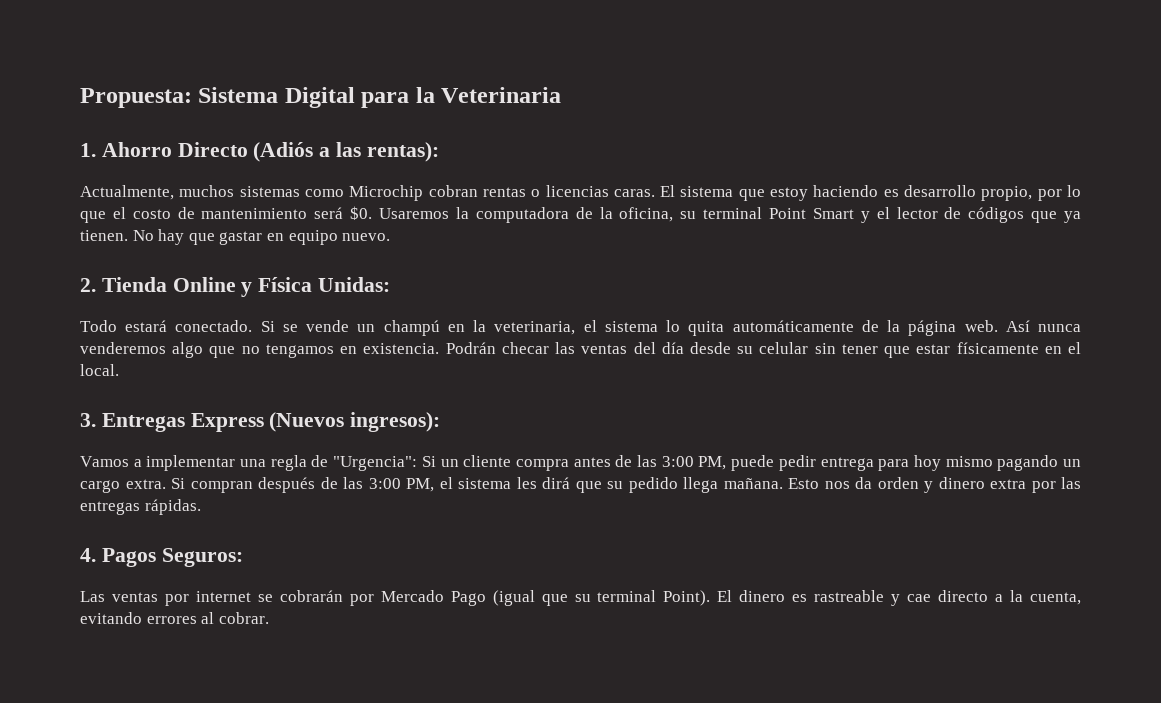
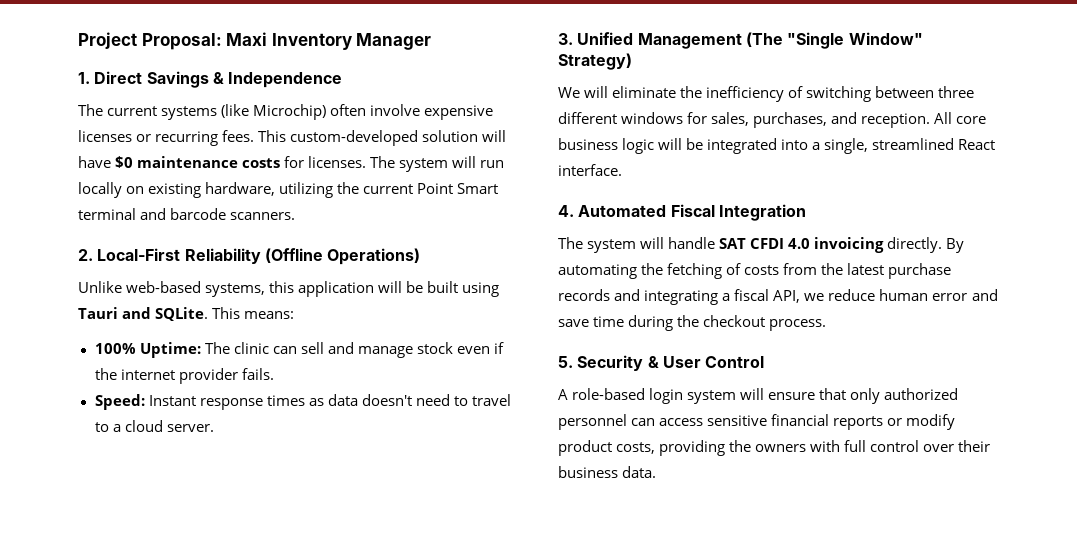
- Propuesta: Sistema Digital para la Veterinaria
- 1. Ahorro Directo (Adiós a las rentas):
- Actualmente, muchos sistemas como Microchip cobran rentas o licencias caras. El sistema que estoy haciendo es desarrollo propio, por lo que el costo de mantenimiento será $0. Usaremos la computadora de la oficina, su terminal Point Smart y el lector de códigos que ya tienen. No hay que gastar en equipo nuevo.
- 2. Tienda Online y Física Unidas:
- Todo estará conectado. Si se vende un champú en la veterinaria, el sistema lo quita automáticamente de la página web. Así nunca venderemos algo que no tengamos en existencia. Podrán checar las ventas del día desde su celular sin tener que estar físicamente en el local.
- 3. Entregas Express (Nuevos ingresos):
- Vamos a implementar una regla de "Urgencia": Si un cliente compra antes de las 3:00 PM, puede pedir entrega para hoy mismo pagando un cargo extra. Si compran después de las 3:00 PM, el sistema les dirá que su pedido llega mañana. Esto nos da orden y dinero extra por las entregas rápidas.
- 4. Pagos Seguros:
- Las ventas por internet se cobrarán por Mercado Pago (igual que su terminal Point). El dinero es rastreable y cae directo a la cuenta, evitando errores al cobrar.
+ Project Proposal: Maxi Inventory Manager
+ 1. Direct Savings & Independence
+ The current systems (like Microchip) often involve expensive licenses or recurring fees. This custom-developed solution will have $0 maintenance costs for licenses. The system will run locally on existing hardware, utilizing the current Point Smart terminal and barcode scanners.
+ 2. Local-First Reliability (Offline Operations)
+ Unlike web-based systems, this application will be built using Tauri and SQLite. This means:
+ 100% Uptime: The clinic can sell and manage stock even if the internet provider fails.
+ Speed: Instant response times as data doesn't need to travel to a cloud server.
+ 3. Unified Management (The "Single Window" Strategy)
+ We will eliminate the inefficiency of switching between three different windows for sales, purchases, and reception. All core business logic will be integrated into a single, streamlined React interface.
+ 4. Automated Fiscal Integration
+ The system will handle SAT CFDI 4.0 invoicing directly. By automating the fetching of costs from the latest purchase records and integrating a fiscal API, we reduce human error and save time during the checkout process.
+ 5. Security & User Control
+ A role-based login system will ensure that only authorized personnel can access sensitive financial reports or modify product costs, providing the owners with full control over their business data.

